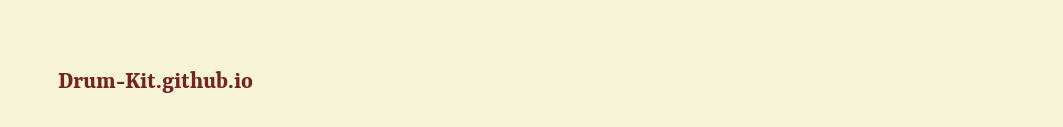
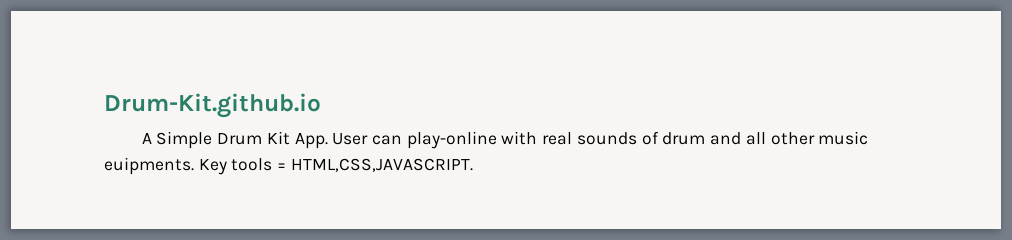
+ A Simple Drum Kit App. User can play-online with real sounds of drum and all other music euipments. Key tools = HTML,CSS,JAVASCRIPT.

